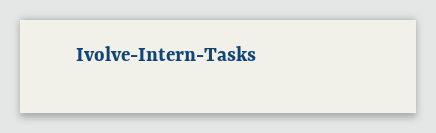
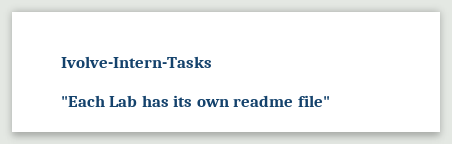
+ "Each Lab has its own readme file"

